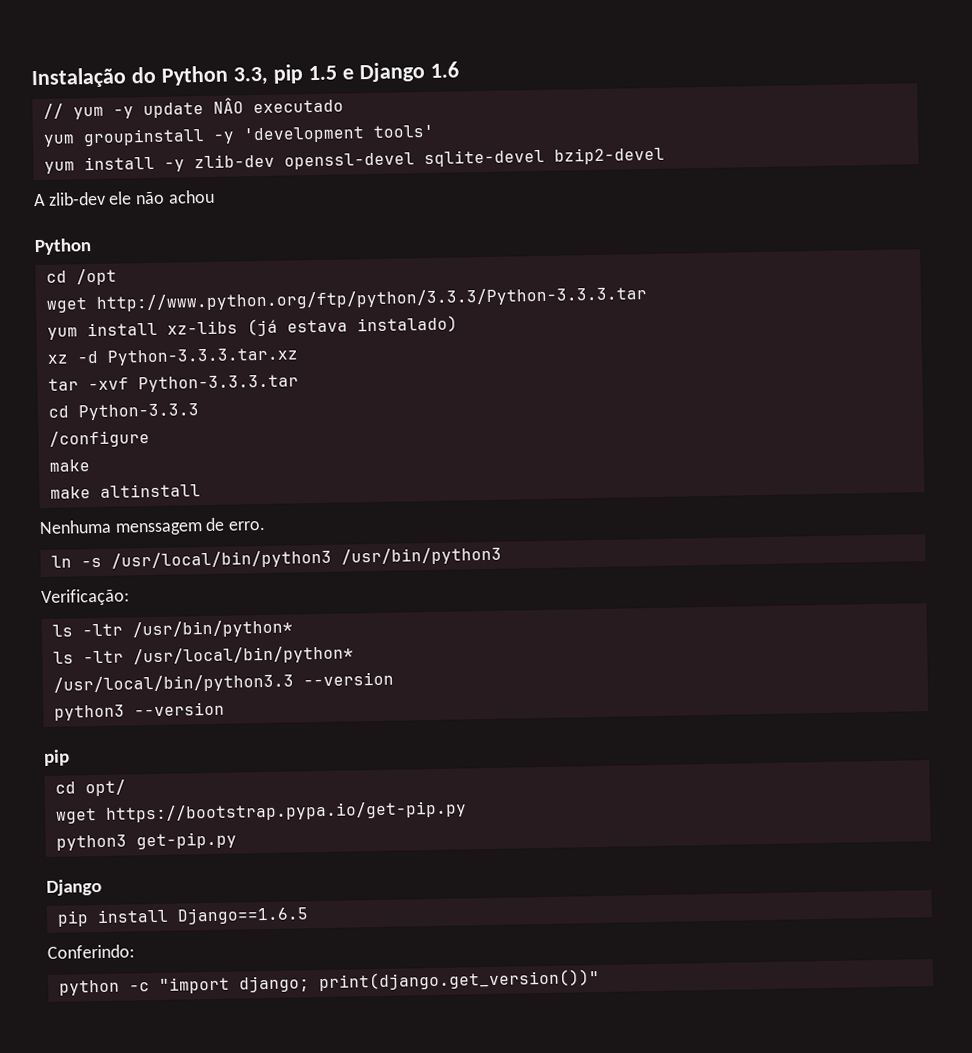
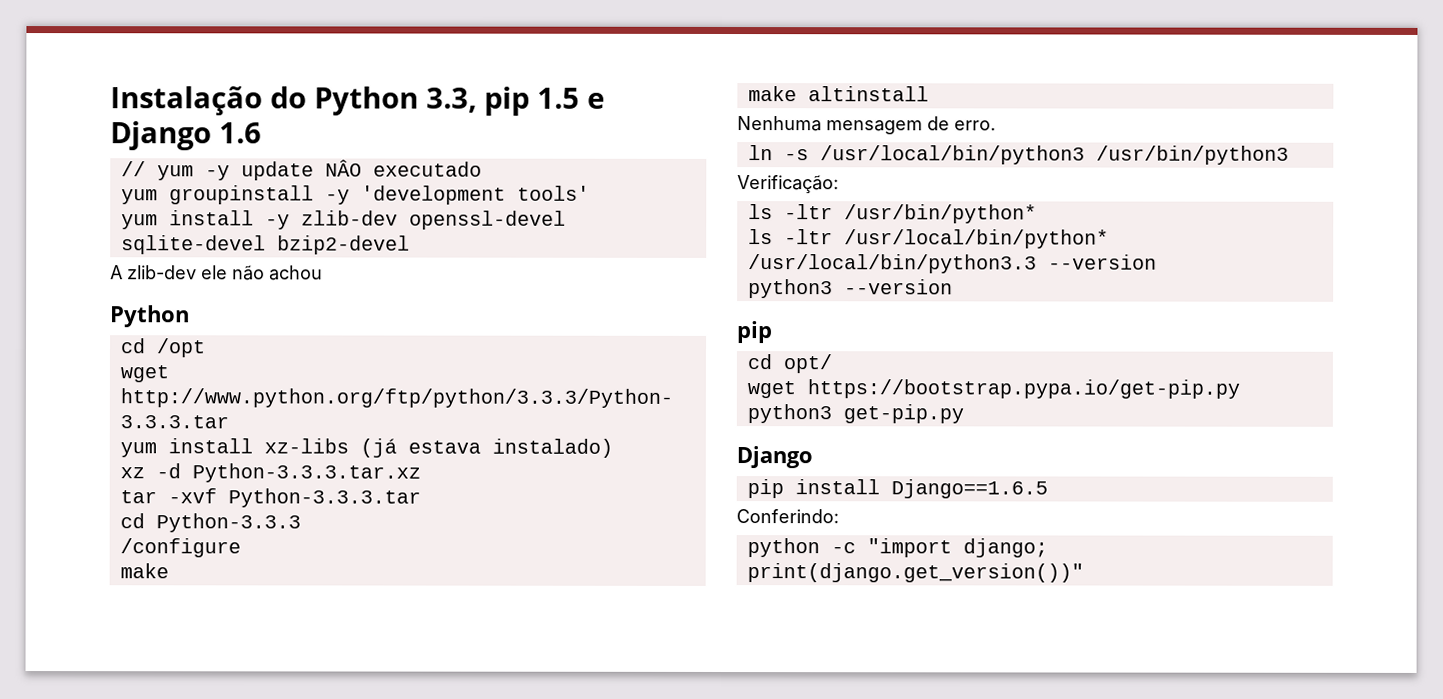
- Nenhuma menssagem de erro.
+ Nenhuma mensagem de erro.

